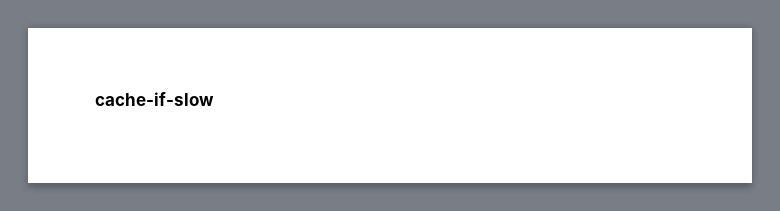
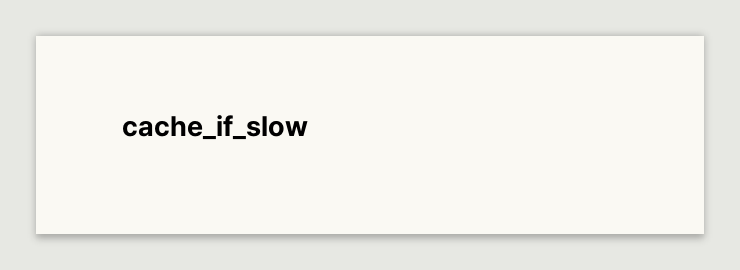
- cache-if-slow
+ cache_if_slow

